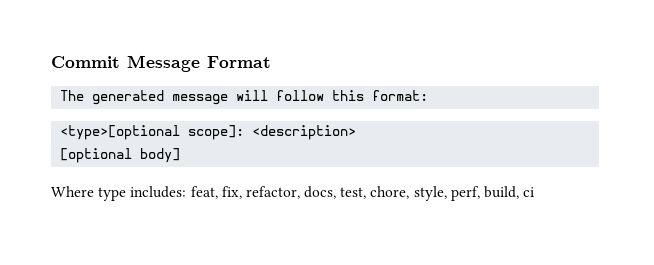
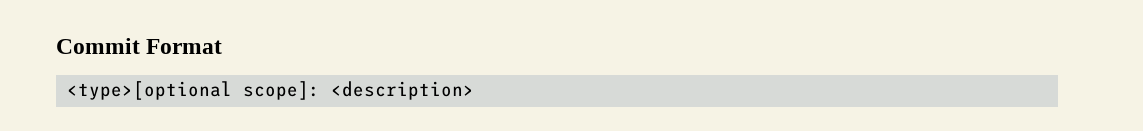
- Commit Message Format
+ Commit Format
- The generated message will follow this format:
  <type>[optional scope]: <description>
- [optional body]
- Where type includes: feat, fix, refactor, docs, test, chore, style, perf, build, ci

